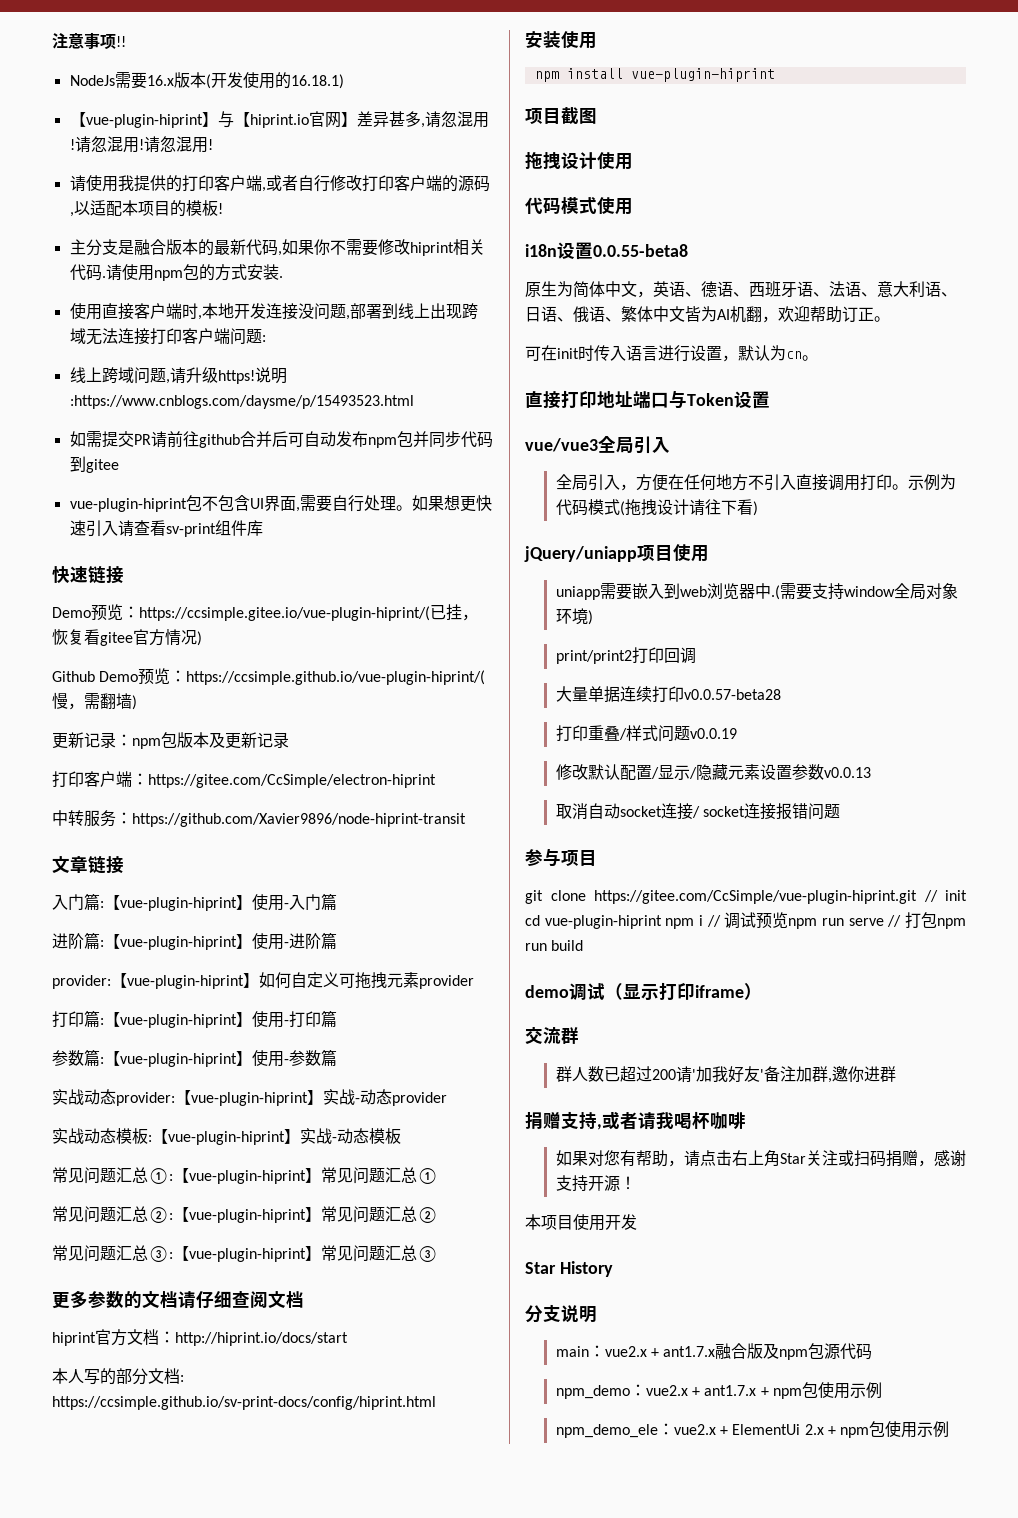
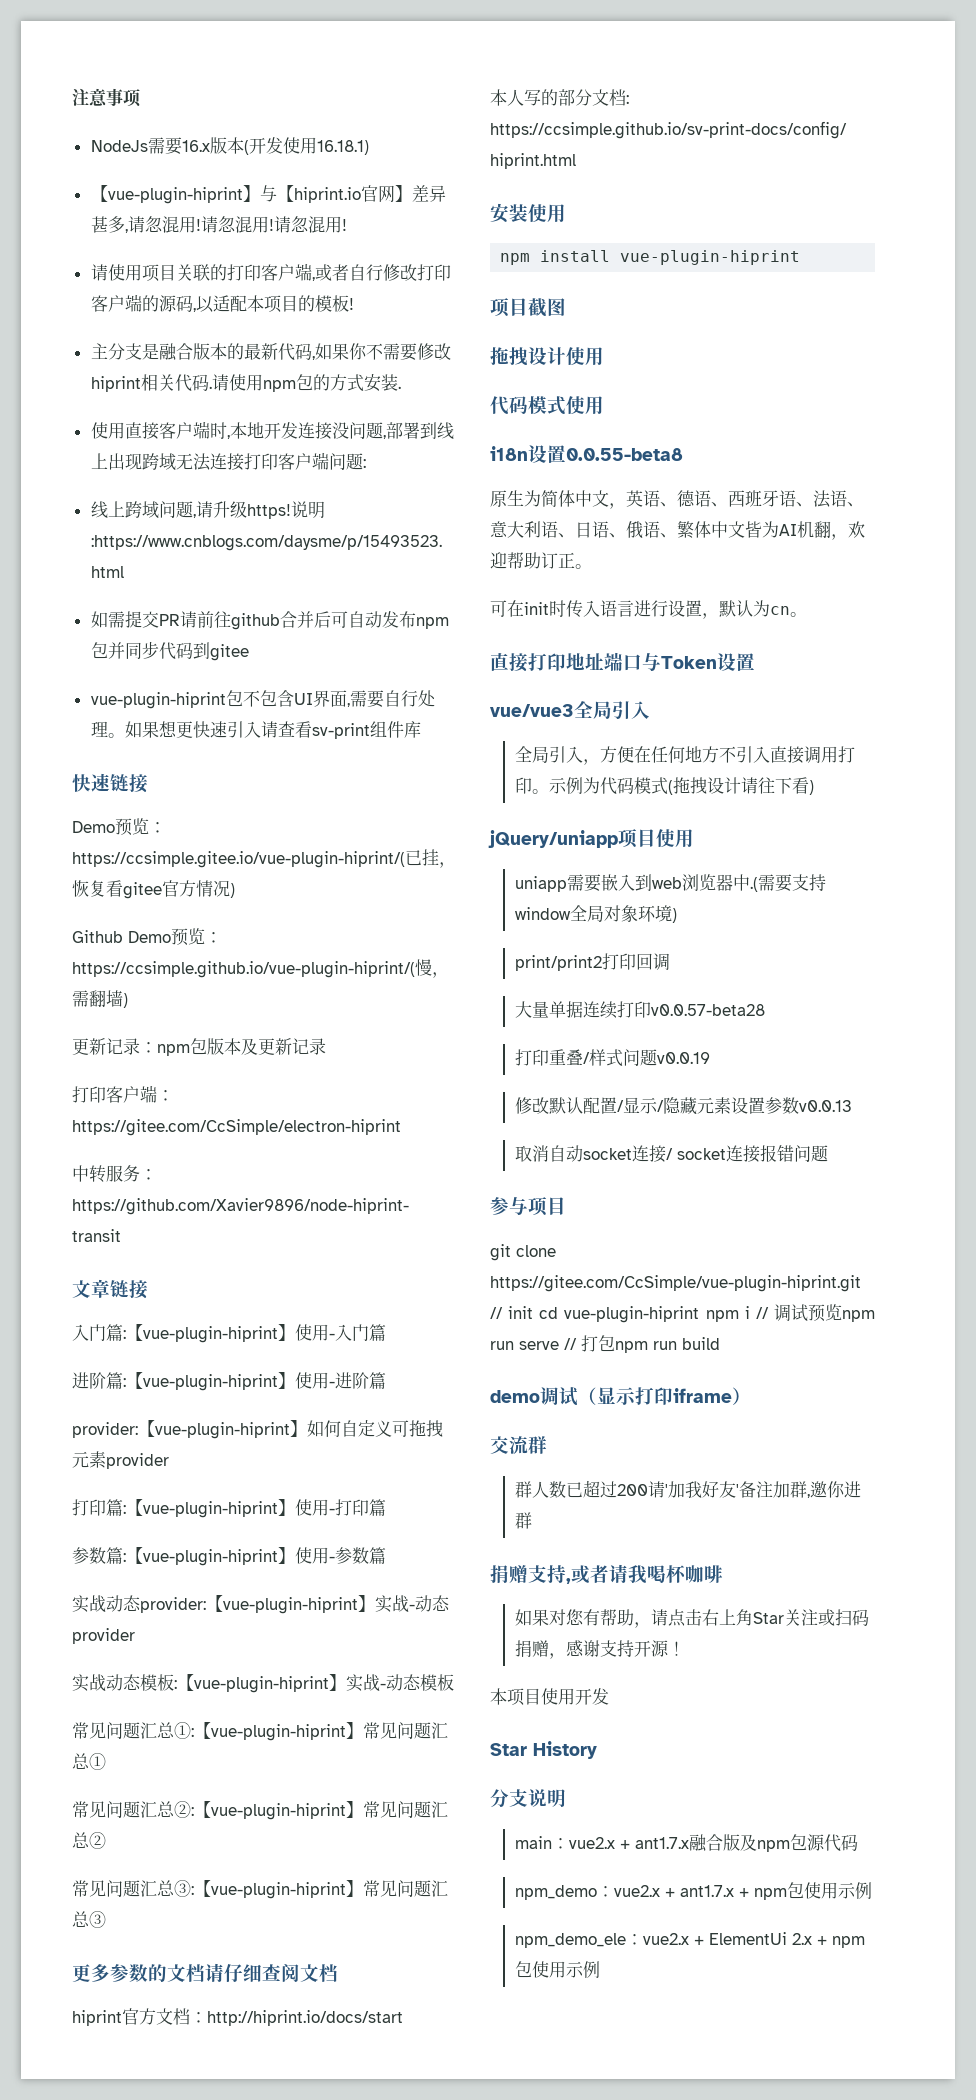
- 注意事项!!
+ 注意事项
- NodeJs需要16.x版本(开发使用的16.18.1)
+ NodeJs需要16.x版本(开发使用16.18.1)
- 请使用我提供的打印客户端,或者自行修改打印客户端的源码,以适配本项目的模板!
+ 请使用项目关联的打印客户端,或者自行修改打印客户端的源码,以适配本项目的模板!

